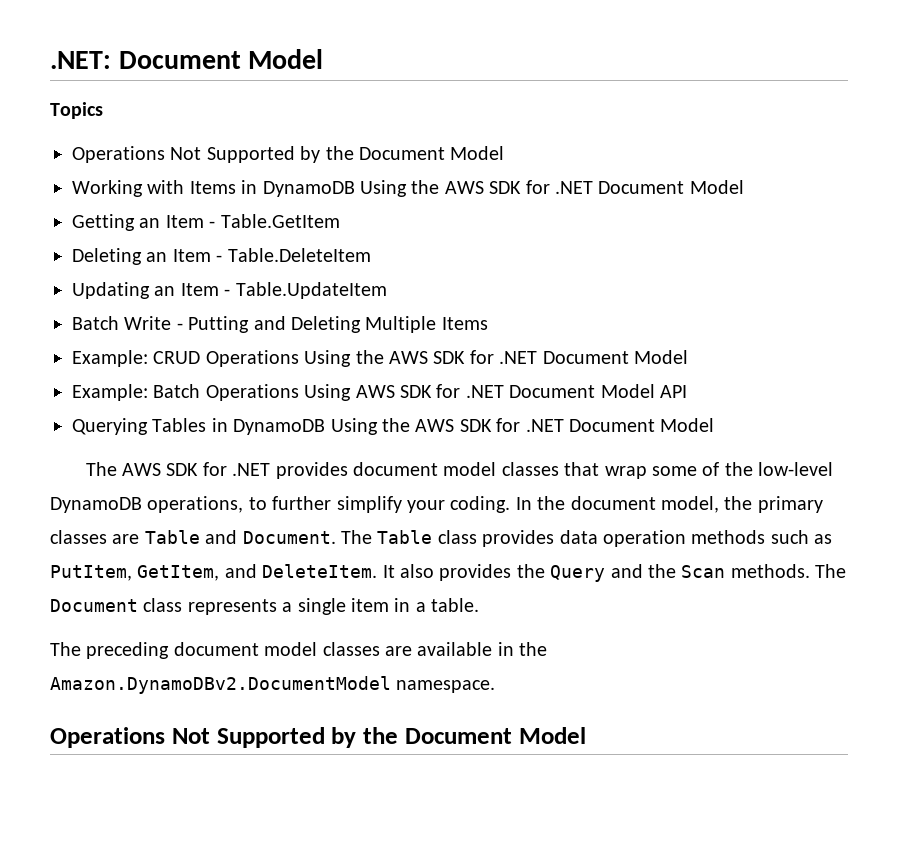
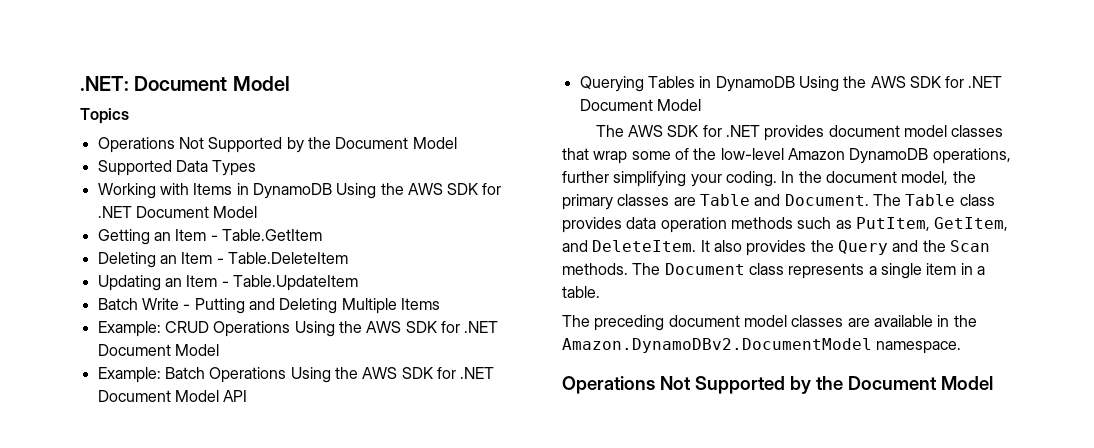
+ Supported Data Types
- Example: Batch Operations Using AWS SDK for .NET Document Model API
+ Example: Batch Operations Using the AWS SDK for .NET Document Model API
- The AWS SDK for .NET provides document model classes that wrap some of the low-level DynamoDB operations, to further simplify your coding.
+ The AWS SDK for .NET provides document model classes that wrap some of the low-level Amazon DynamoDB operations, further simplifying your coding.

